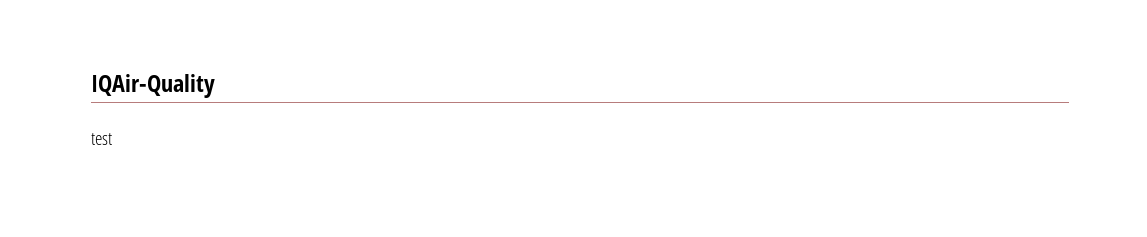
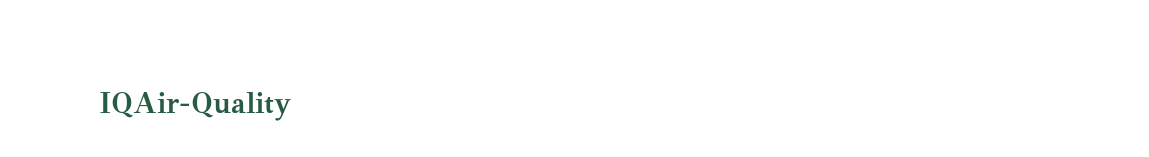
- test

